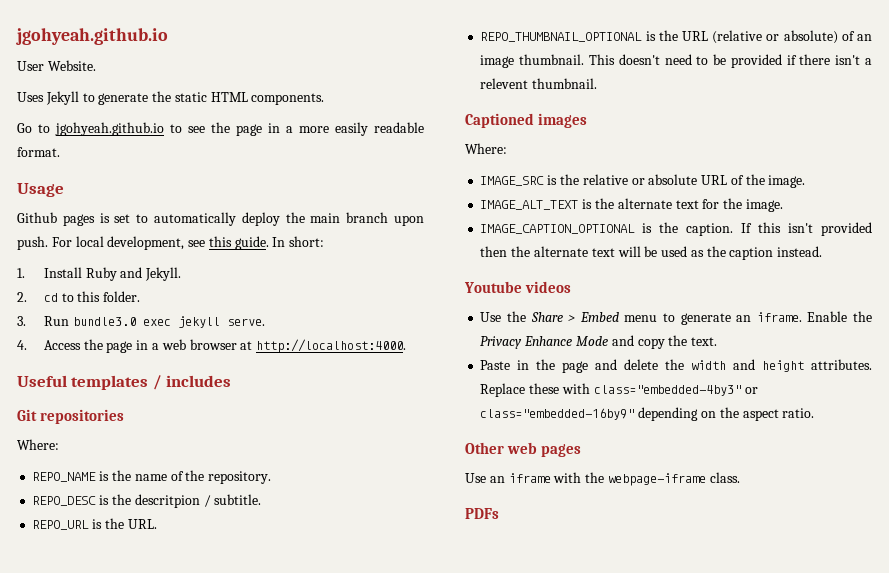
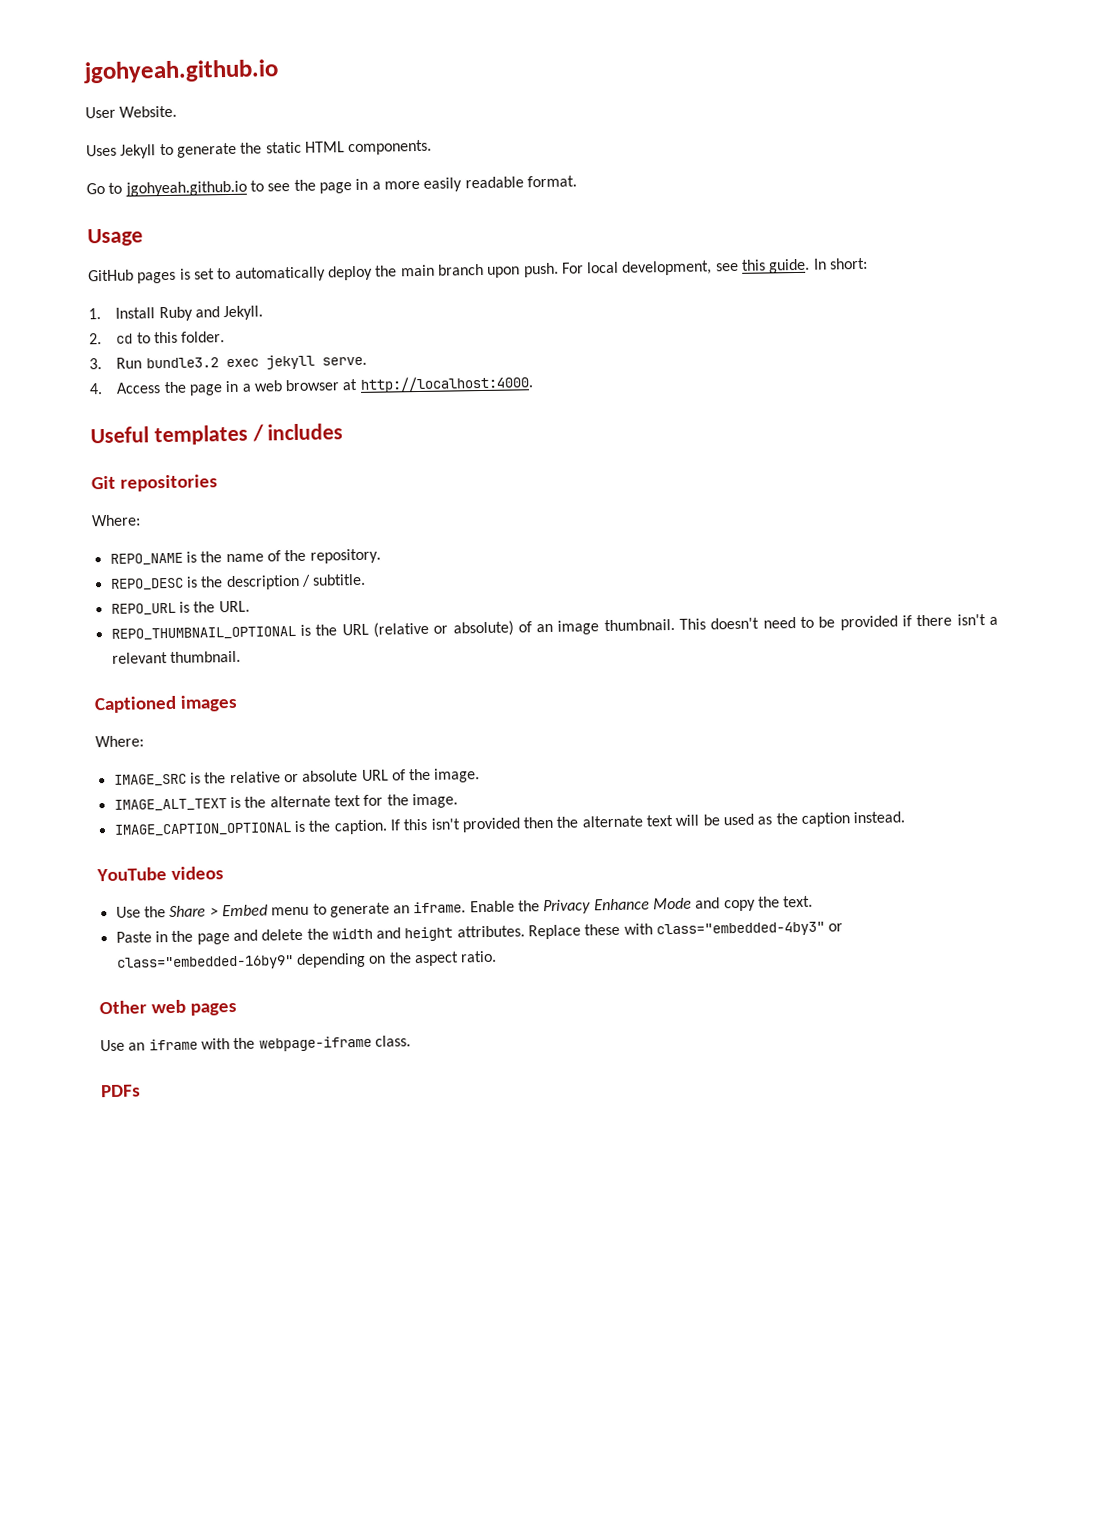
- Github pages is set to automatically deploy the main branch upon push.
+ GitHub pages is set to automatically deploy the main branch upon push.
- 3. Run bundle3.0 exec jekyll serve.
+ 3. Run bundle3.2 exec jekyll serve.
- REPO_DESC is the descritpion / subtitle.
+ REPO_DESC is the description / subtitle.
- This doesn't need to be provided if there isn't a relevent thumbnail.
+ This doesn't need to be provided if there isn't a relevant thumbnail.
- Youtube videos
+ YouTube videos

